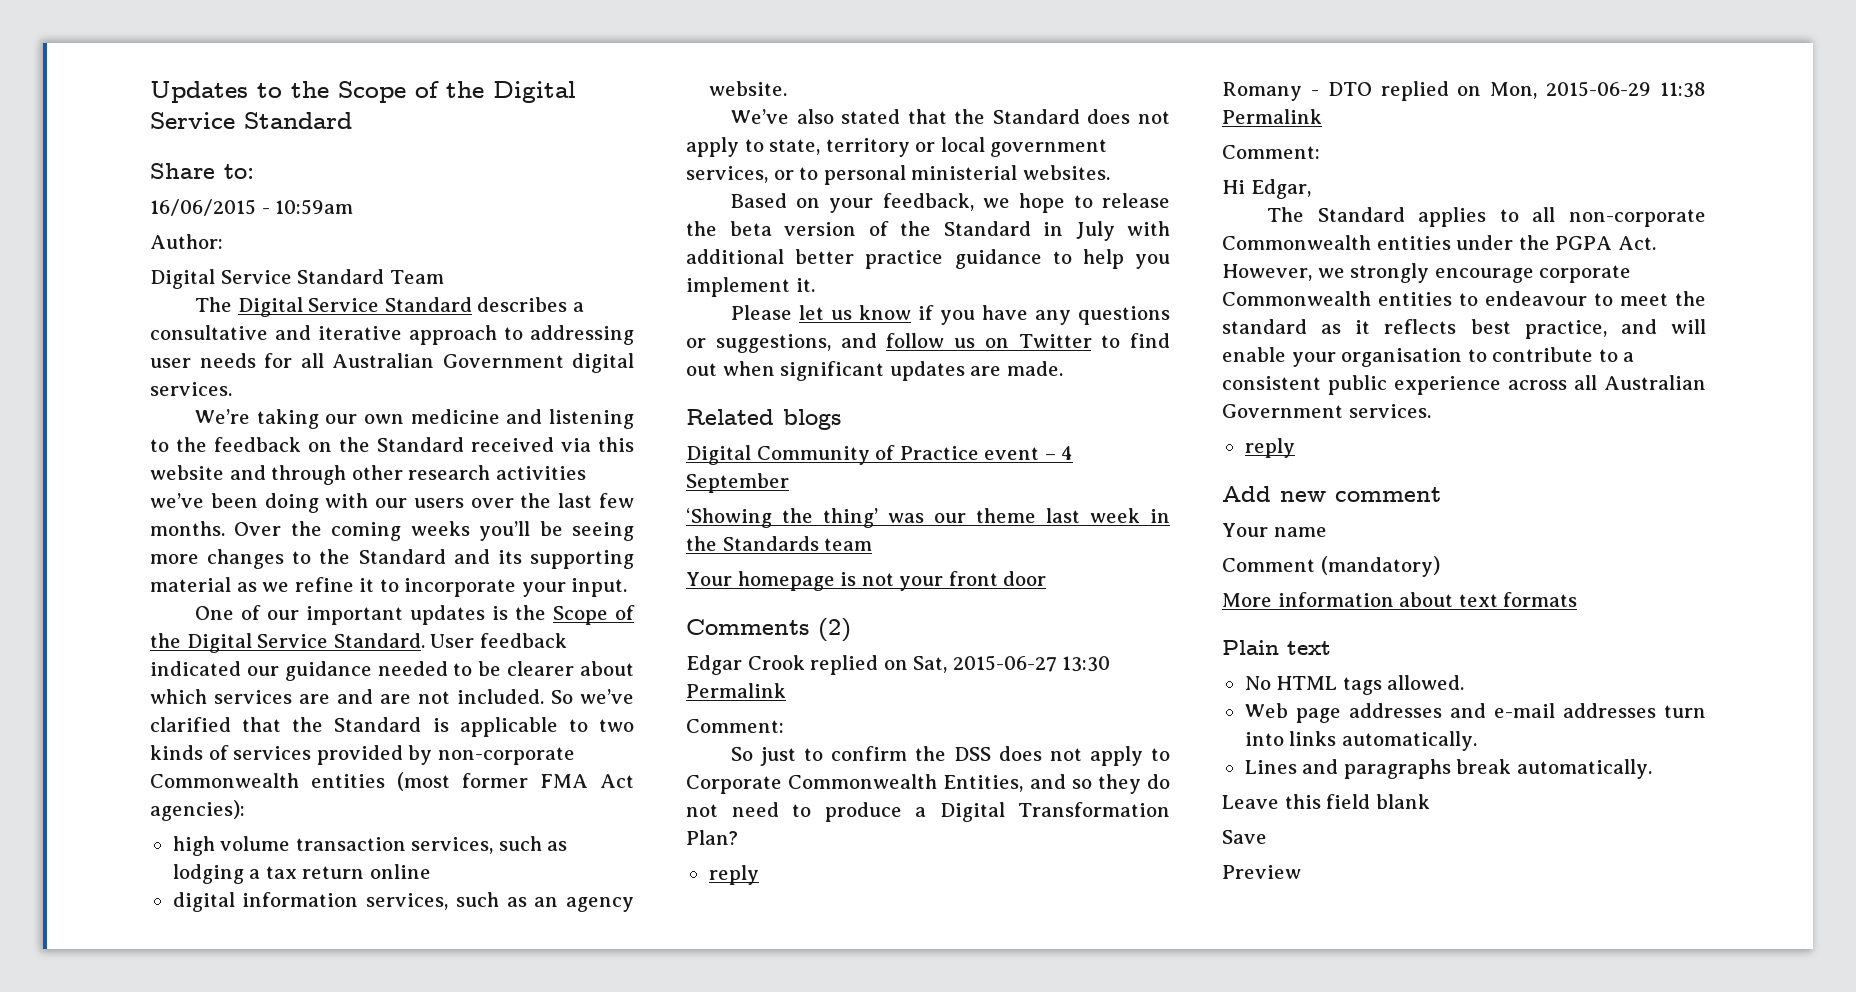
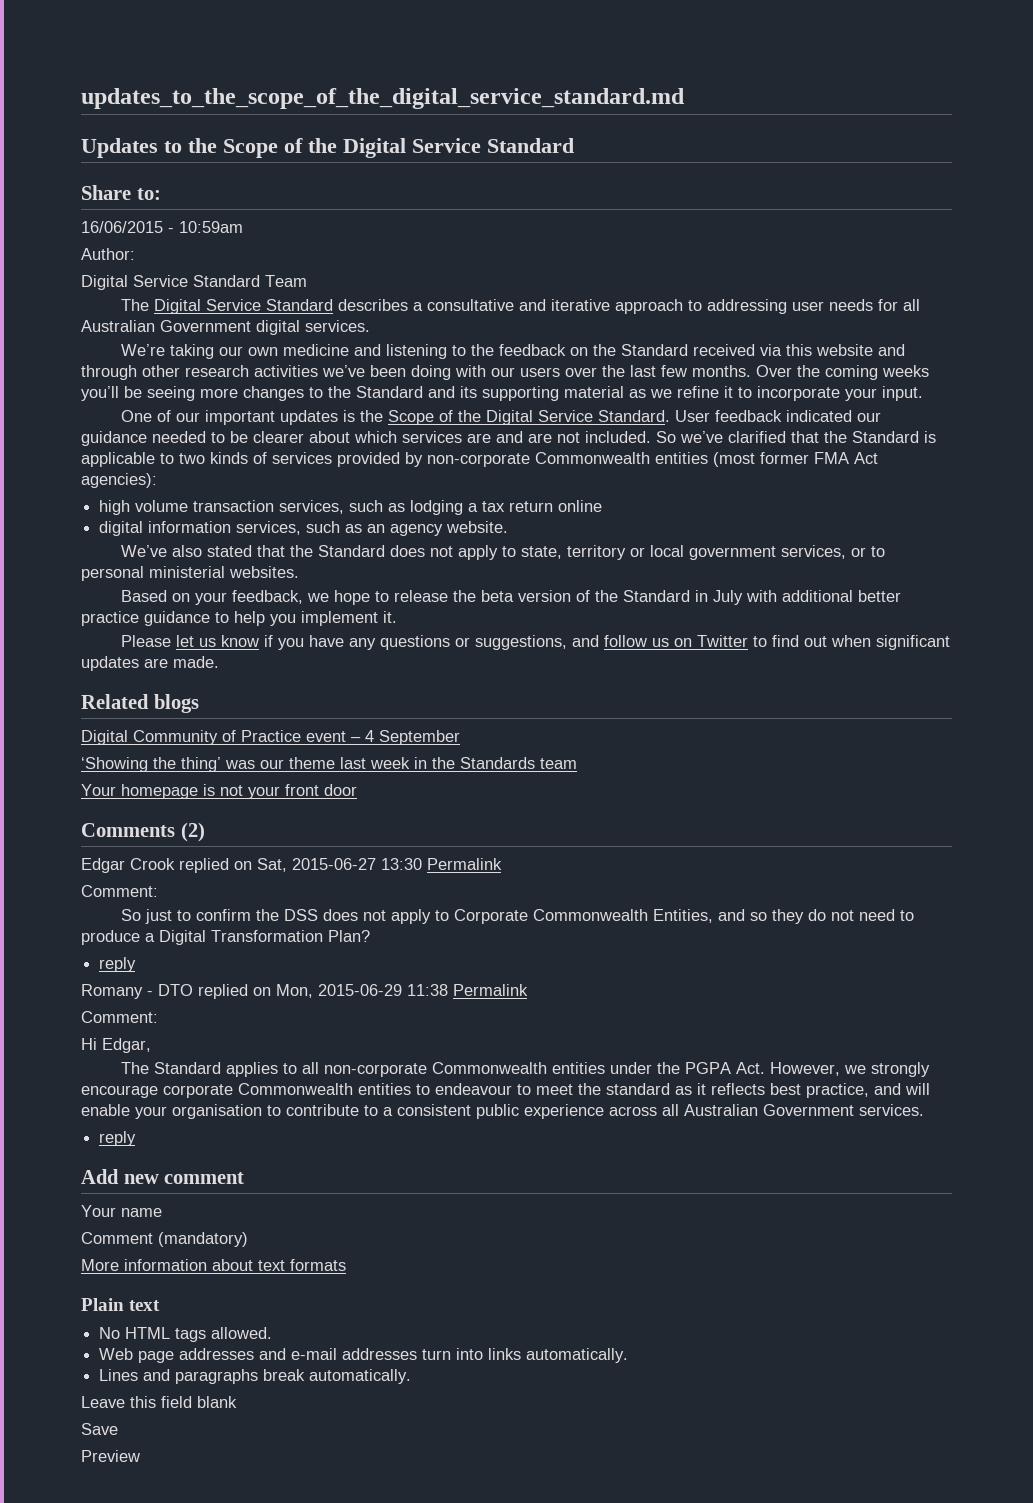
+ updates_to_the_scope_of_the_digital_service_standard.md

